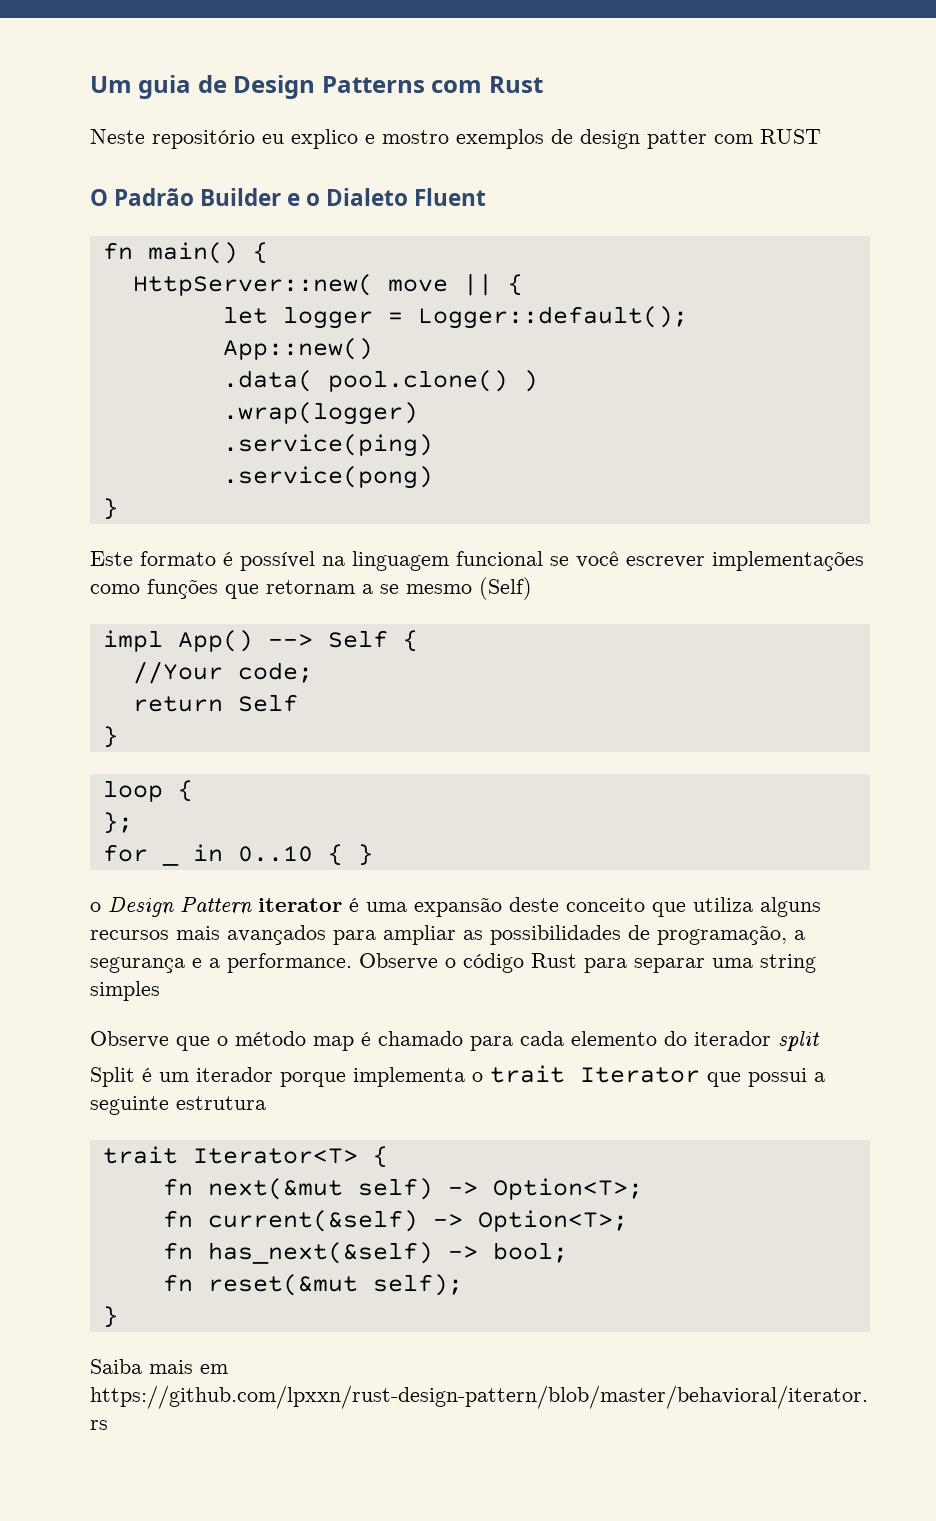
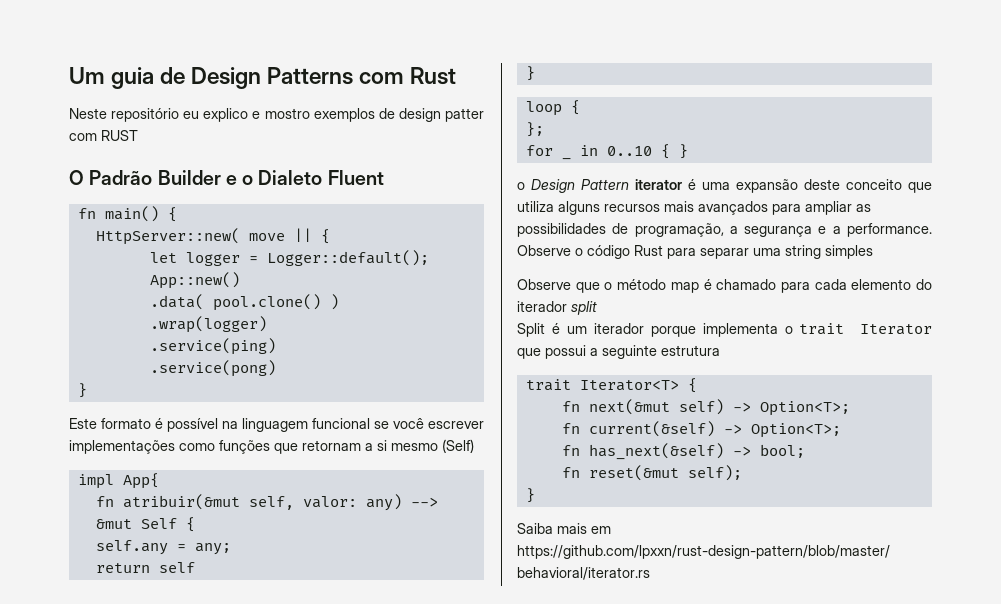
- Este formato é possível na linguagem funcional se você escrever implementações como funções que retornam a se mesmo (Self)
+ Este formato é possível na linguagem funcional se você escrever implementações como funções que retornam a si mesmo (Self)
- impl App() --> Self {
+ impl App{
+ fn atribuir(&mut self, valor: any) --> &mut Self {
- //Your code;
+ self.any = any;
- return Self
+ return self

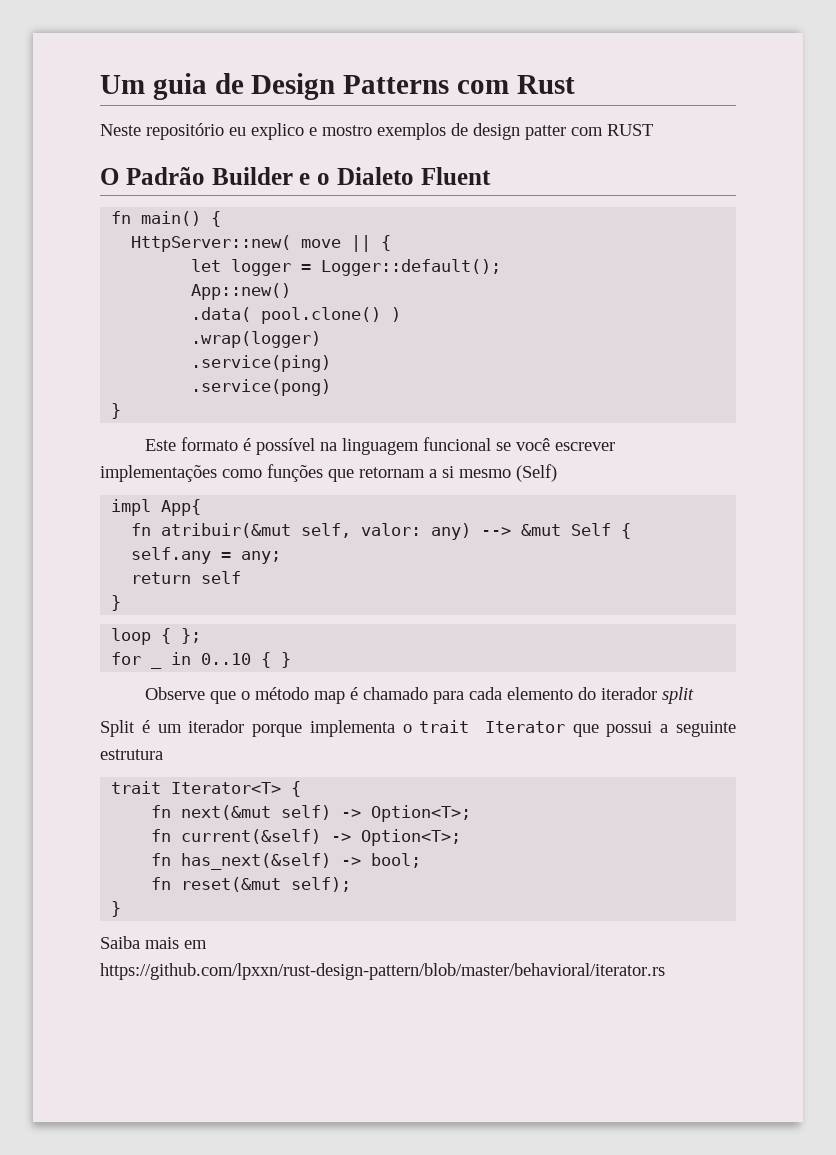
- loop {
- };
+ loop { };
- o Design Pattern iterator é uma expansão deste conceito que utiliza alguns recursos mais avançados para ampliar as possibilidades de programação, a segurança e a performance. Observe o código Rust para separar uma string simples

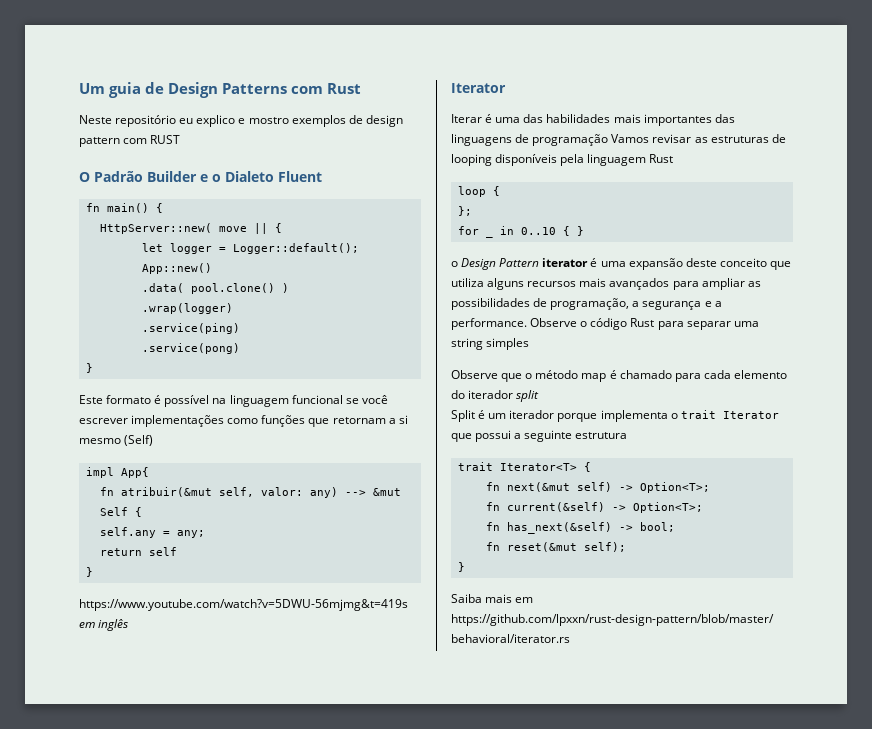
- Neste repositório eu explico e mostro exemplos de design patter com RUST
+ Neste repositório eu explico e mostro exemplos de design pattern com RUST
+ https://www.youtube.com/watch?v=5DWU-56mjmg&t=419s em inglês
+ Iterator
+ Iterar é uma das habilidades mais importantes das linguagens de programação Vamos revisar as estruturas de looping disponíveis pela linguagem Rust
- loop { };
+ loop {
+ };
+ o Design Pattern iterator é uma expansão deste conceito que utiliza alguns recursos mais avançados para ampliar as possibilidades de programação, a segurança e a performance. Observe o código Rust para separar uma string simples

